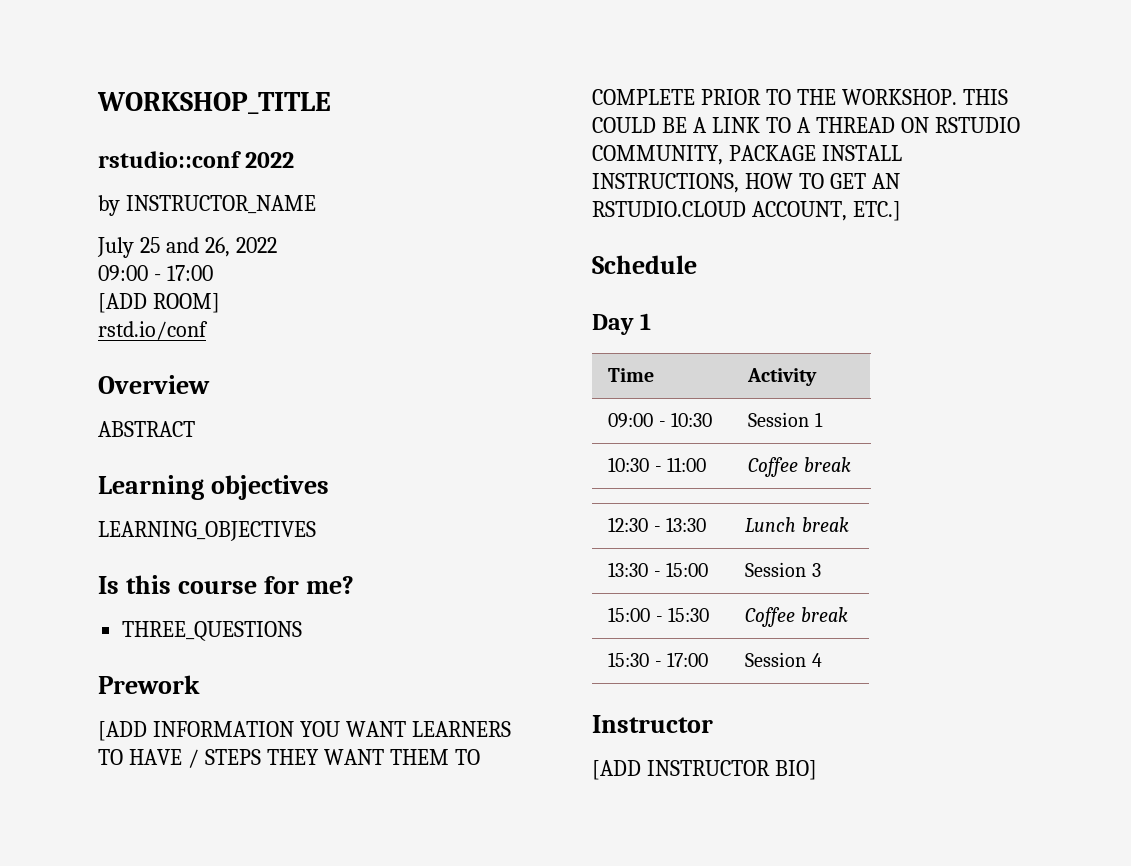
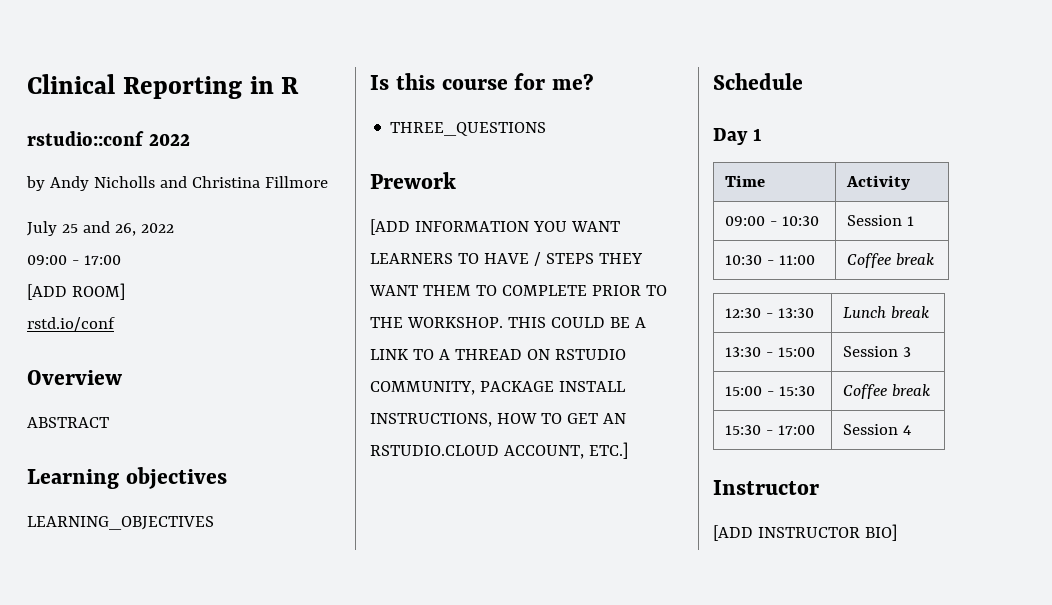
- WORKSHOP_TITLE
+ Clinical Reporting in R
- by INSTRUCTOR_NAME
+ by Andy Nicholls and Christina Fillmore

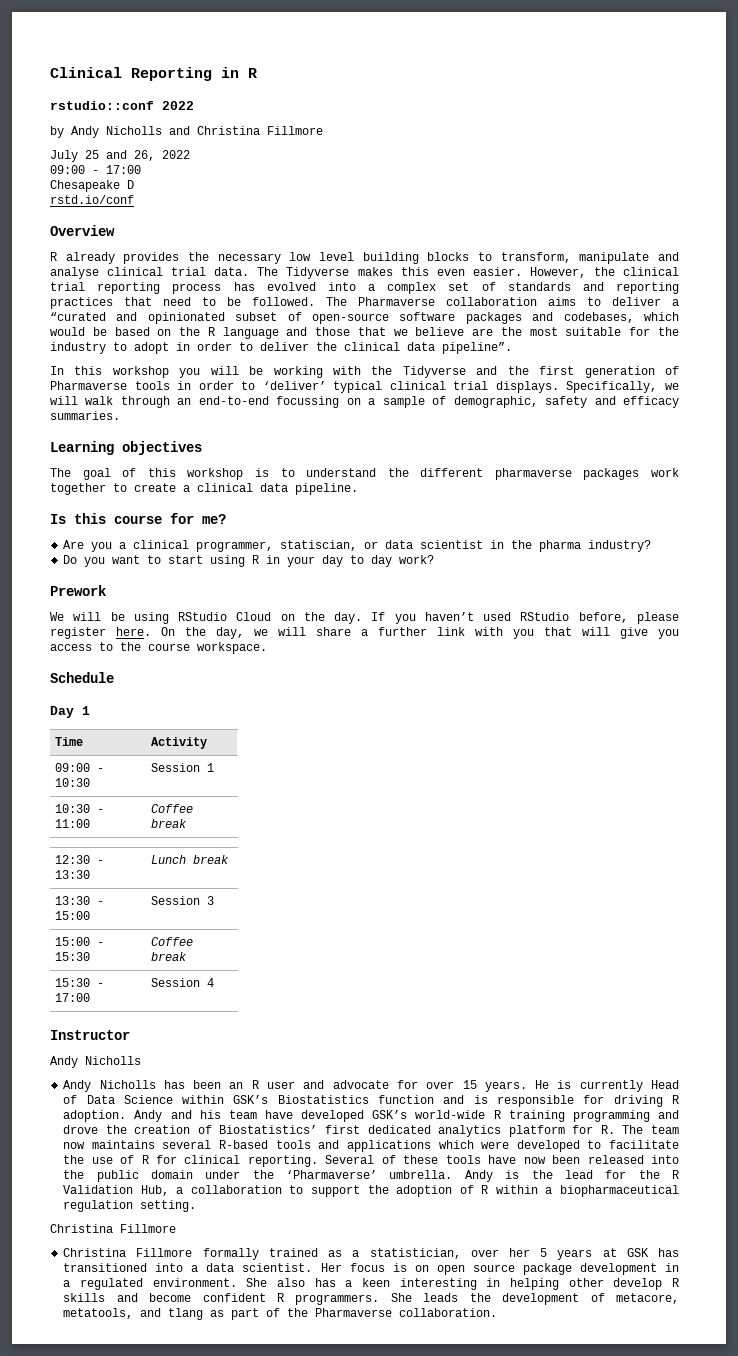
- [ADD ROOM]
+ Chesapeake D
- ABSTRACT
+ R already provides the necessary low level building blocks to transform, manipulate and analyse clinical trial data. The Tidyverse makes this even easier. However, the clinical trial reporting process has evolved into a complex set of standards and reporting practices that need to be followed. The Pharmaverse collaboration aims to deliver a “curated and opinionated subset of open-source software packages and codebases, which would be based on the R language and those that we believe are the most suitable for the industry to adopt in order to deliver the clinical data pipeline”.
+ In this workshop you will be working with the Tidyverse and the first generation of Pharmaverse tools in order to ‘deliver’ typical clinical trial displays. Specifically, we will walk through an end-to-end focussing on a sample of demographic, safety and efficacy summaries.
  Learning objectives
- LEARNING_OBJECTIVES
+ The goal of this workshop is to understand the different pharmaverse packages work together to create a clinical data pipeline.
- THREE_QUESTIONS
+ Are you a clinical programmer, statiscian, or data scientist in the pharma industry?
+ Do you want to start using R in your day to day work?
  Prework
- [ADD INFORMATION YOU WANT LEARNERS TO HAVE / STEPS THEY WANT THEM TO COMPLETE PRIOR TO THE WORKSHOP. THIS COULD BE A LINK TO A THREAD ON RSTUDIO COMMUNITY, PACKAGE INSTALL INSTRUCTIONS, HOW TO GET AN RSTUDIO.CLOUD ACCOUNT, ETC.]
+ We will be using RStudio Cloud on the day. If you haven’t used RStudio before, please register here. On the day, we will share a further link with you that will give you access to the course workspace.
  Instructor
- [ADD INSTRUCTOR BIO]
+ Andy Nicholls
+ Andy Nicholls has been an R user and advocate for over 15 years. He is currently Head of Data Science within GSK’s Biostatistics function and is responsible for driving R adoption. Andy and his team have developed GSK’s world-wide R training programming and drove the creation of Biostatistics’ first dedicated analytics platform for R. The team now maintains several R-based tools and applications which were developed to facilitate the use of R for clinical reporting. Several of these tools have now been released into the public domain under the ‘Pharmaverse’ umbrella. Andy is the lead for the R Validation Hub, a collaboration to support the adoption of R within a biopharmaceutical regulation setting.
+ Christina Fillmore
+ Christina Fillmore formally trained as a statistician, over her 5 years at GSK has transitioned into a data scientist. Her focus is on open source package development in a regulated environment. She also has a keen interesting in helping other develop R skills and become confident R programmers. She leads the development of metacore, metatools, and tlang as part of the Pharmaverse collaboration.

